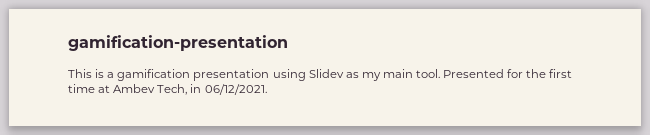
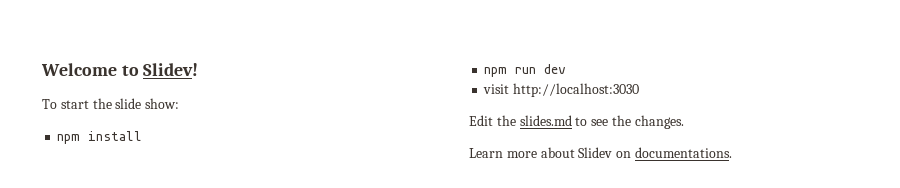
- gamification-presentation
- This is a gamification presentation using Slidev as my main tool. Presented for the first time at Ambev Tech, in 06/12/2021.
+ Welcome to Slidev!
+ To start the slide show:
+ npm install
+ npm run dev
+ visit http://localhost:3030
+ Edit the slides.md to see the changes.
+ Learn more about Slidev on documentations.

